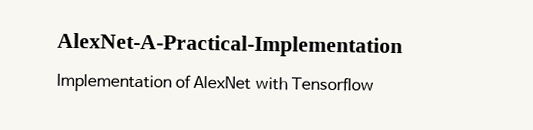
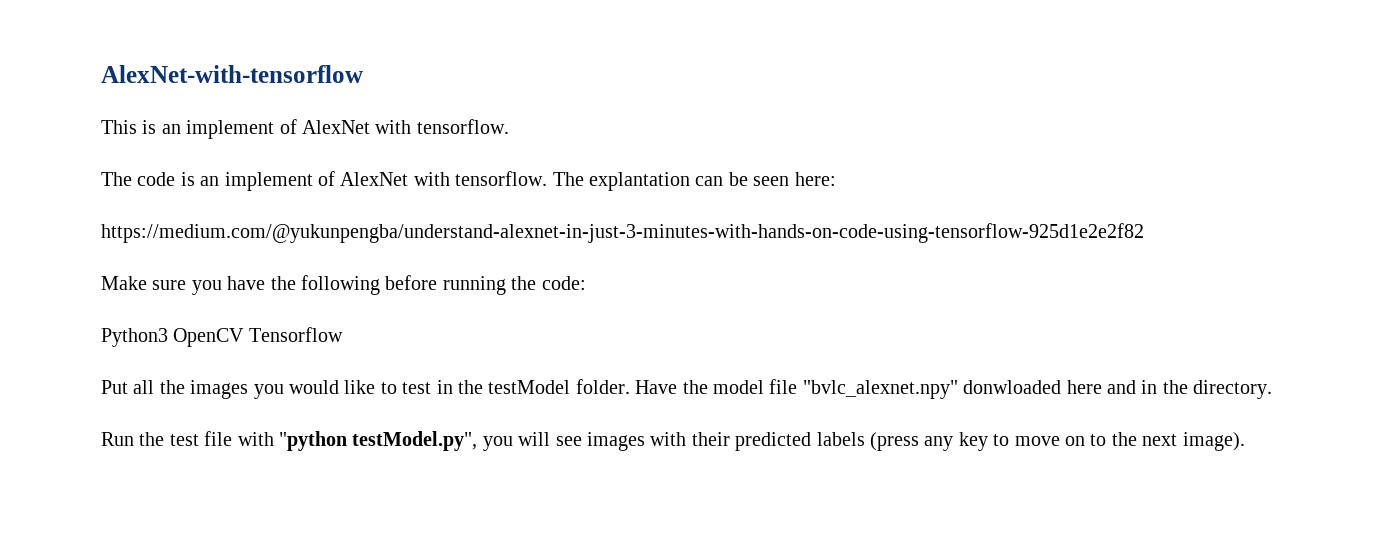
- AlexNet-A-Practical-Implementation
- Implementation of AlexNet with Tensorflow
+ AlexNet-with-tensorflow
+ This is an implement of AlexNet with tensorflow.
+ The code is an implement of AlexNet with tensorflow. The explantation can be seen here:
+ https://medium.com/@yukunpengba/understand-alexnet-in-just-3-minutes-with-hands-on-code-using-tensorflow-925d1e2e2f82
+ Make sure you have the following before running the code:
+ Python3 OpenCV Tensorflow
+ Put all the images you would like to test in the testModel folder. Have the model file "bvlc_alexnet.npy" donwloaded here and in the directory.
+ Run the test file with "python testModel.py", you will see images with their predicted labels (press any key to move on to the next image).

